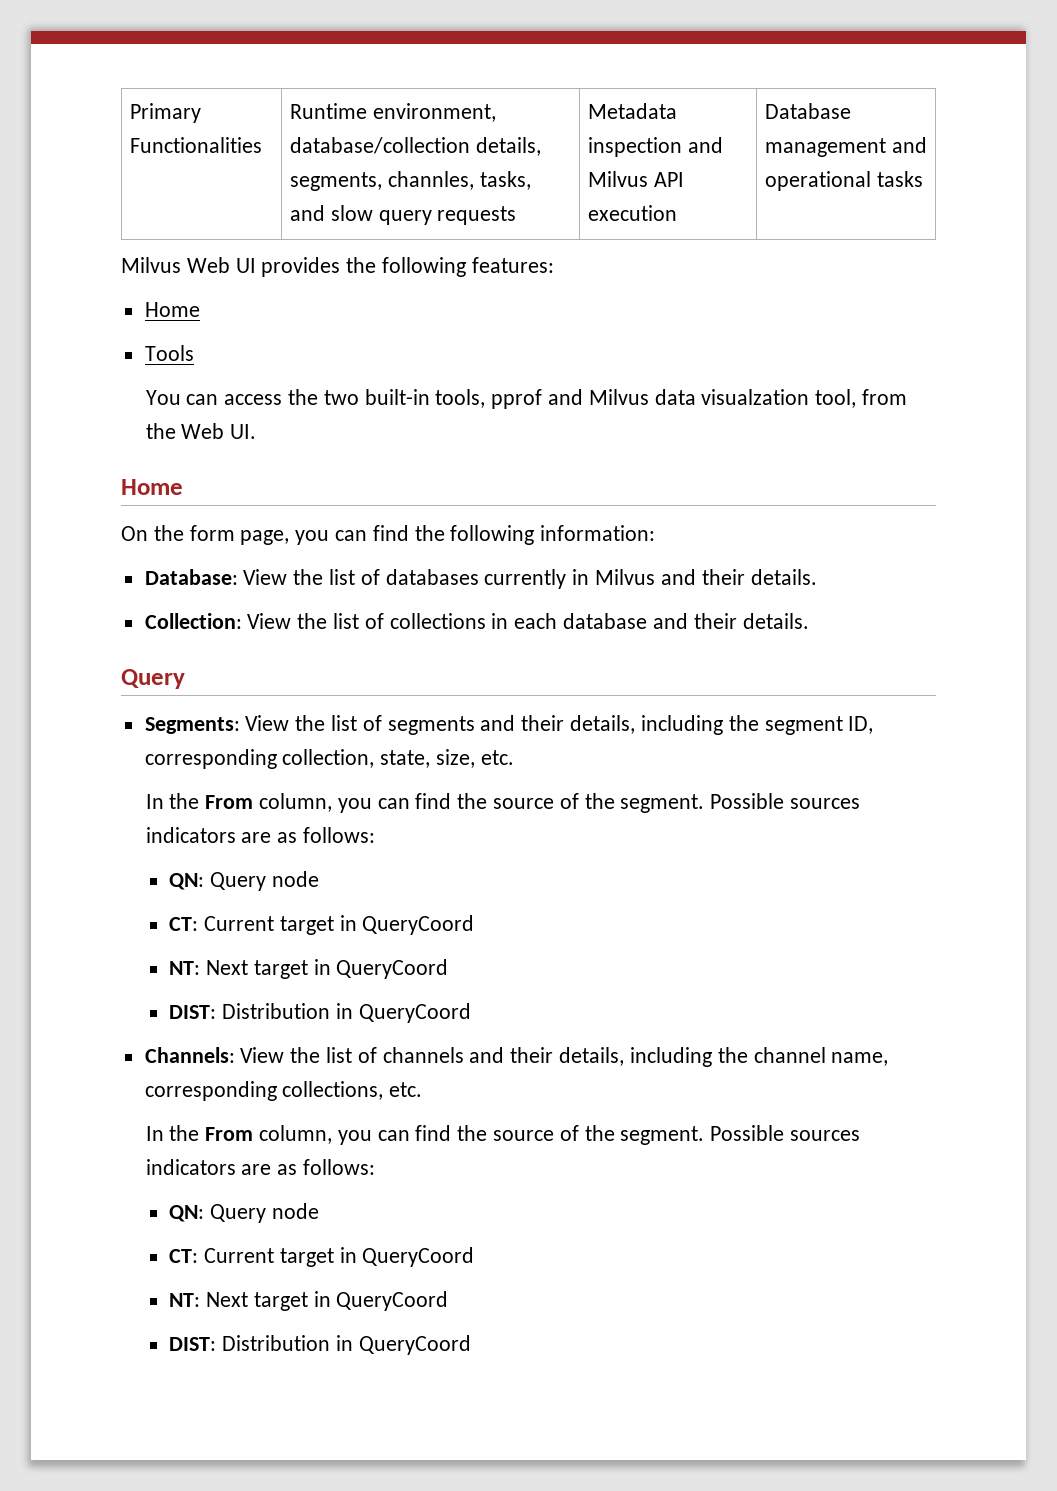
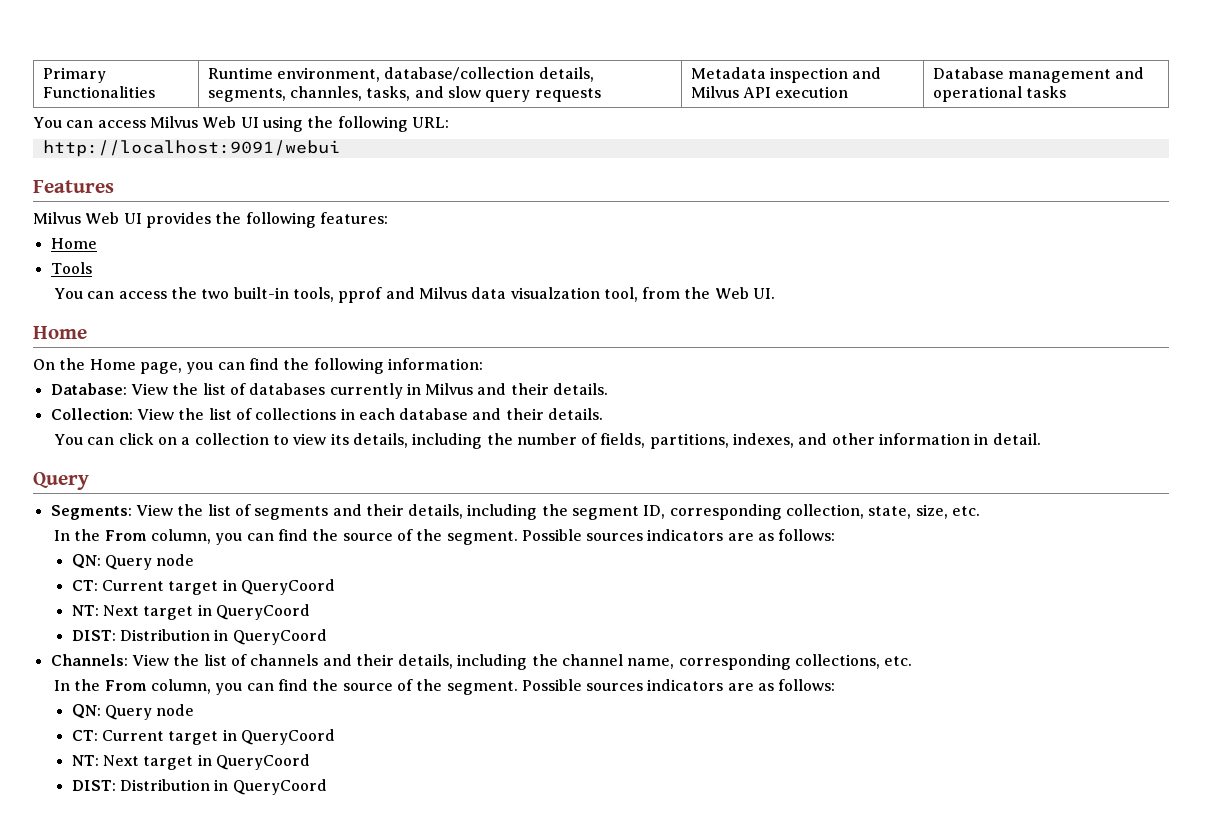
+ You can access Milvus Web UI using the following URL:
+ http://localhost:9091/webui
+ Features
- On the form page, you can find the following information:
+ On the Home page, you can find the following information:
+ You can click on a collection to view its details, including the number of fields, partitions, indexes, and other information in detail.

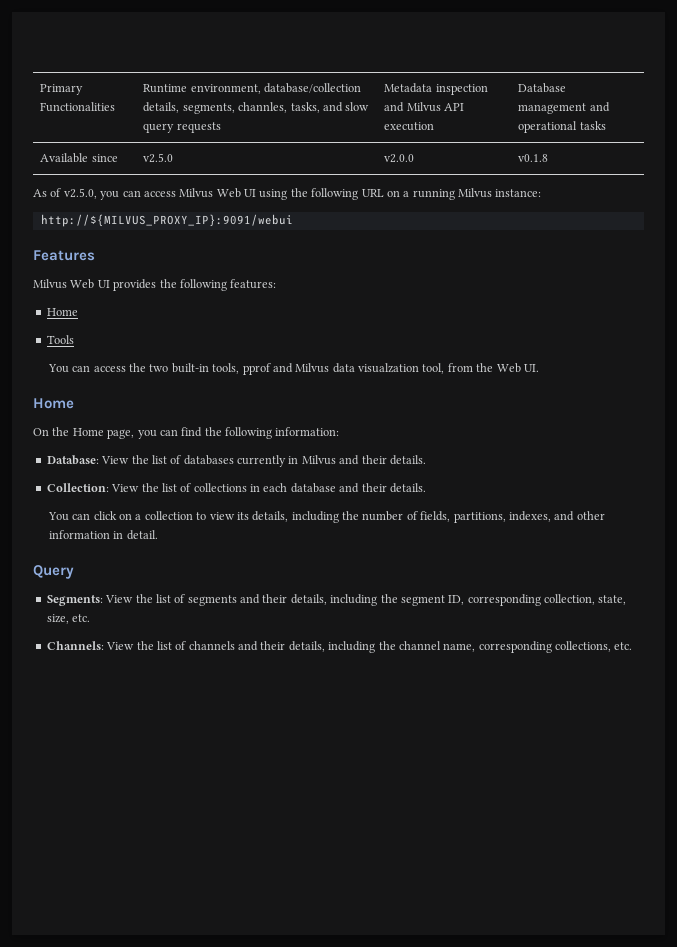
- You can access Milvus Web UI using the following URL:
- http://localhost:9091/webui
+ Available since | v2.5.0 | v2.0.0 | v0.1.8
+ As of v2.5.0, you can access Milvus Web UI using the following URL on a running Milvus instance:
+ http://${MILVUS_PROXY_IP}:9091/webui
  Segments: View the list of segments and their details, including the segment ID, corresponding collection, state, size, etc.
- In the From column, you can find the source of the segment. Possible sources indicators are as follows:
- QN: Query node
- CT: Current target in QueryCoord
- NT: Next target in QueryCoord
- DIST: Distribution in QueryCoord
  Channels: View the list of channels and their details, including the channel name, corresponding collections, etc.
- In the From column, you can find the source of the segment. Possible sources indicators are as follows:
- QN: Query node
- CT: Current target in QueryCoord
- NT: Next target in QueryCoord
- DIST: Distribution in QueryCoord

